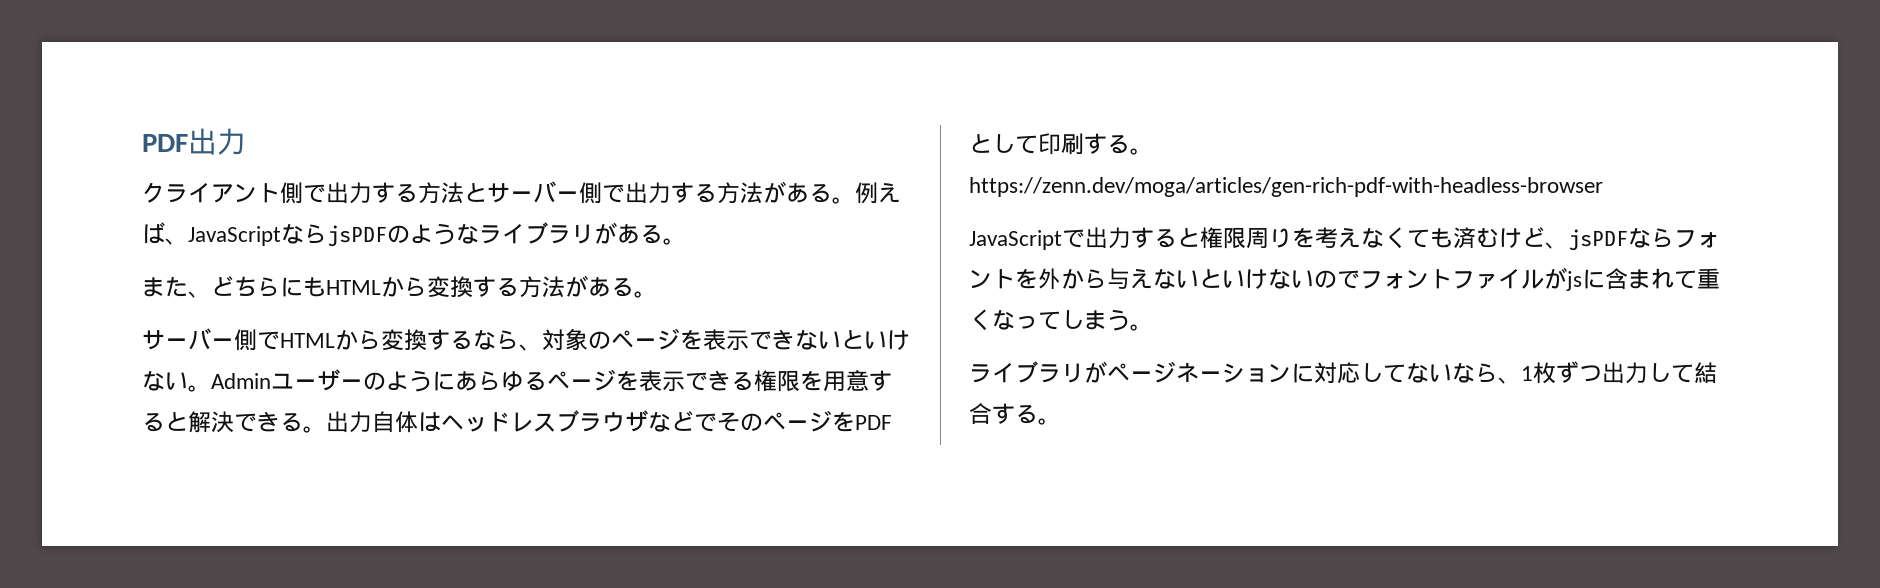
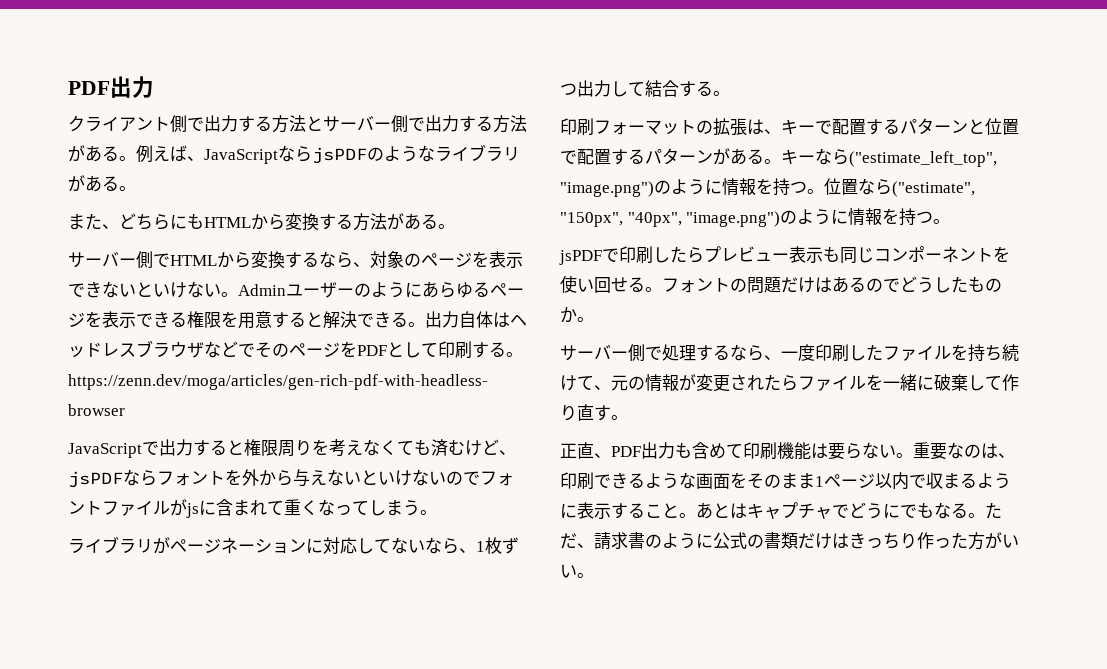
+ 印刷フォーマットの拡張は、キーで配置するパターンと位置で配置するパターンがある。キーなら("estimate_left_top", "image.png")のように情報を持つ。位置なら("estimate", "150px", "40px", "image.png")のように情報を持つ。
+ jsPDFで印刷したらプレビュー表示も同じコンポーネントを使い回せる。フォントの問題だけはあるのでどうしたものか。
+ サーバー側で処理するなら、一度印刷したファイルを持ち続けて、元の情報が変更されたらファイルを一緒に破棄して作り直す。
+ 正直、PDF出力も含めて印刷機能は要らない。重要なのは、印刷できるような画面をそのまま1ページ以内で収まるように表示すること。あとはキャプチャでどうにでもなる。ただ、請求書のように公式の書類だけはきっちり作った方がいい。

